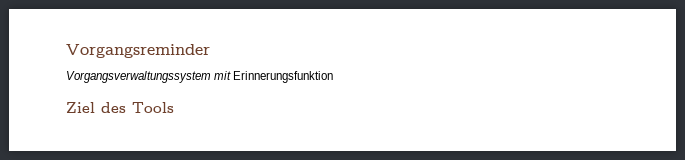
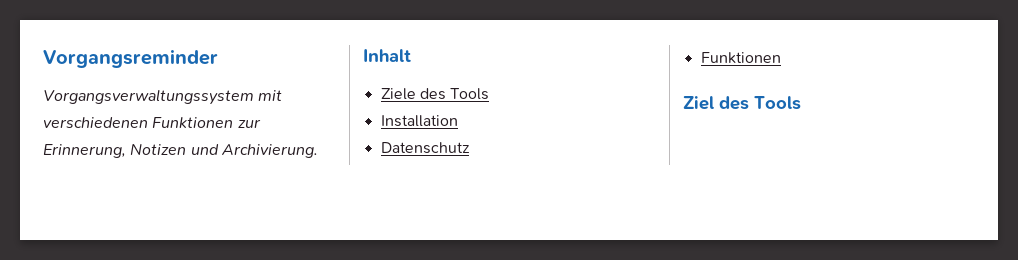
- Vorgangsverwaltungssystem mit Erinnerungsfunktion
+ Vorgangsverwaltungssystem mit verschiedenen Funktionen zur Erinnerung, Notizen und Archivierung.
+ Inhalt
+ Ziele des Tools
+ Installation
+ Datenschutz
+ Funktionen

